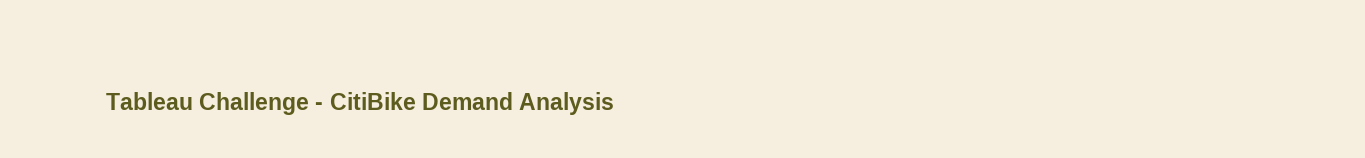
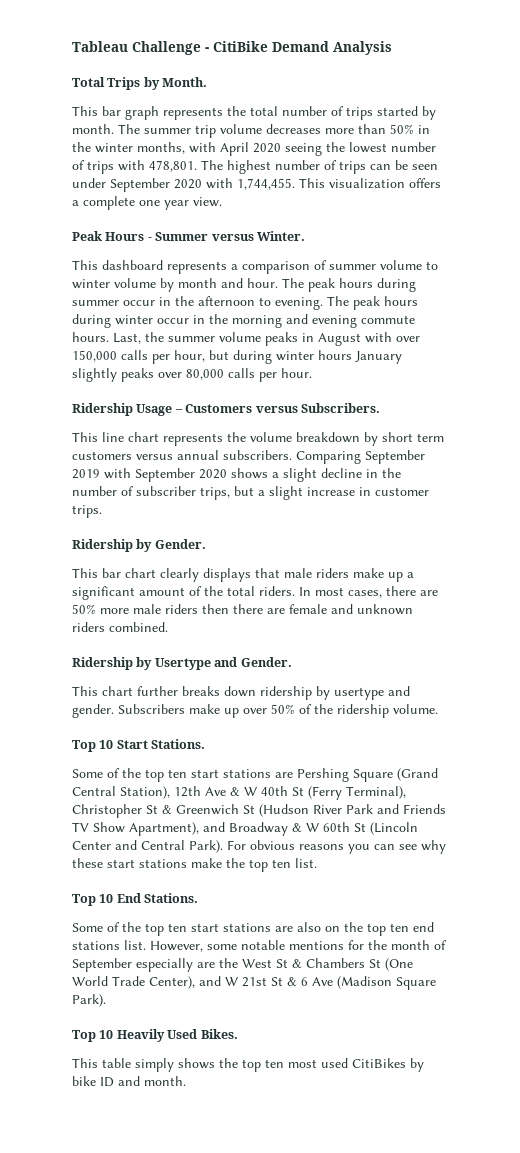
+ Total Trips by Month.
+ This bar graph represents the total number of trips started by month. The summer trip volume decreases more than 50% in the winter months, with April 2020 seeing the lowest number of trips with 478,801. The highest number of trips can be seen under September 2020 with 1,744,455. This visualization offers a complete one year view.
+ Peak Hours - Summer versus Winter.
+ This dashboard represents a comparison of summer volume to winter volume by month and hour. The peak hours during summer occur in the afternoon to evening. The peak hours during winter occur in the morning and evening commute hours. Last, the summer volume peaks in August with over 150,000 calls per hour, but during winter hours January slightly peaks over 80,000 calls per hour.
+ Ridership Usage – Customers versus Subscribers.
+ This line chart represents the volume breakdown by short term customers versus annual subscribers. Comparing September 2019 with September 2020 shows a slight decline in the number of subscriber trips, but a slight increase in customer trips.
+ Ridership by Gender.
+ This bar chart clearly displays that male riders make up a significant amount of the total riders. In most cases, there are 50% more male riders then there are female and unknown riders combined.
+ Ridership by Usertype and Gender.
+ This chart further breaks down ridership by usertype and gender. Subscribers make up over 50% of the ridership volume.
+ Top 10 Start Stations.
+ Some of the top ten start stations are Pershing Square (Grand Central Station), 12th Ave & W 40th St (Ferry Terminal), Christopher St & Greenwich St (Hudson River Park and Friends TV Show Apartment), and Broadway & W 60th St (Lincoln Center and Central Park). For obvious reasons you can see why these start stations make the top ten list.
+ Top 10 End Stations.
+ Some of the top ten start stations are also on the top ten end stations list. However, some notable mentions for the month of September especially are the West St & Chambers St (One World Trade Center), and W 21st St & 6 Ave (Madison Square Park).
+ Top 10 Heavily Used Bikes.
+ This table simply shows the top ten most used CitiBikes by bike ID and month.

